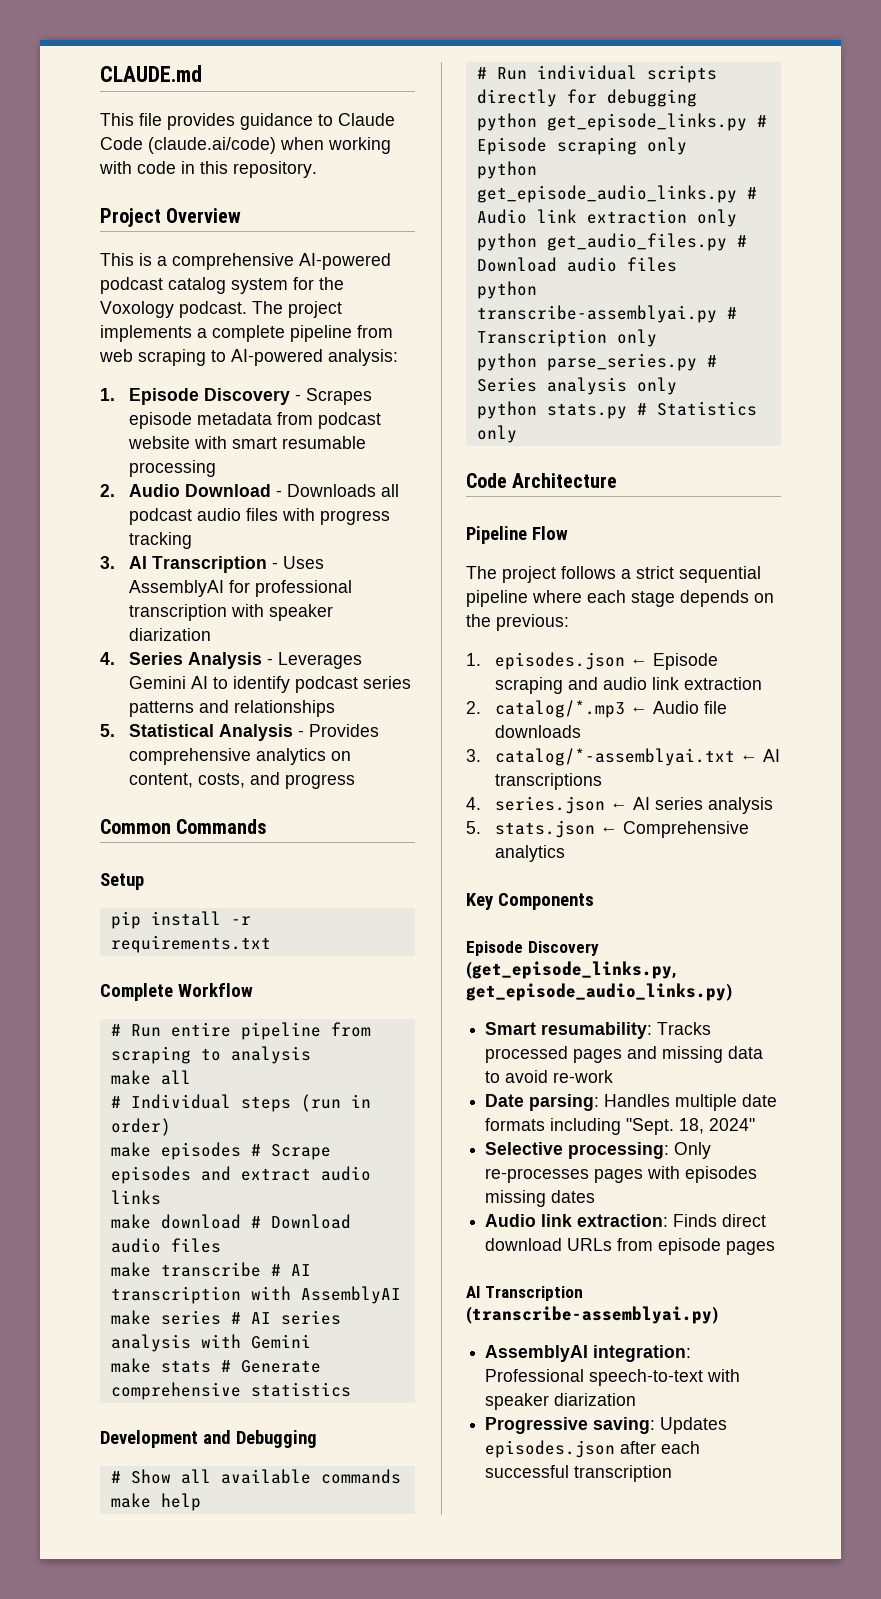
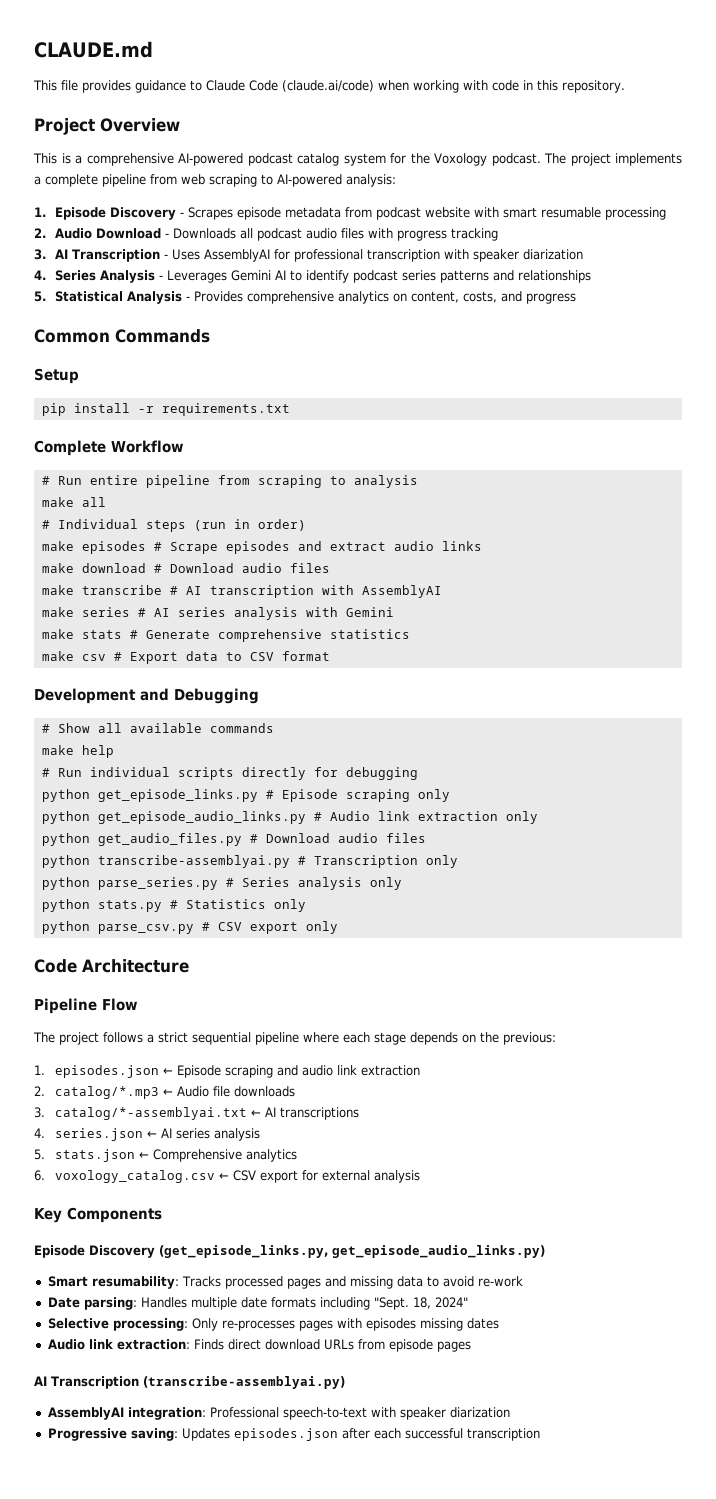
+ make csv # Export data to CSV format
+ python parse_csv.py # CSV export only
+ 6. voxology_catalog.csv ← CSV export for external analysis

